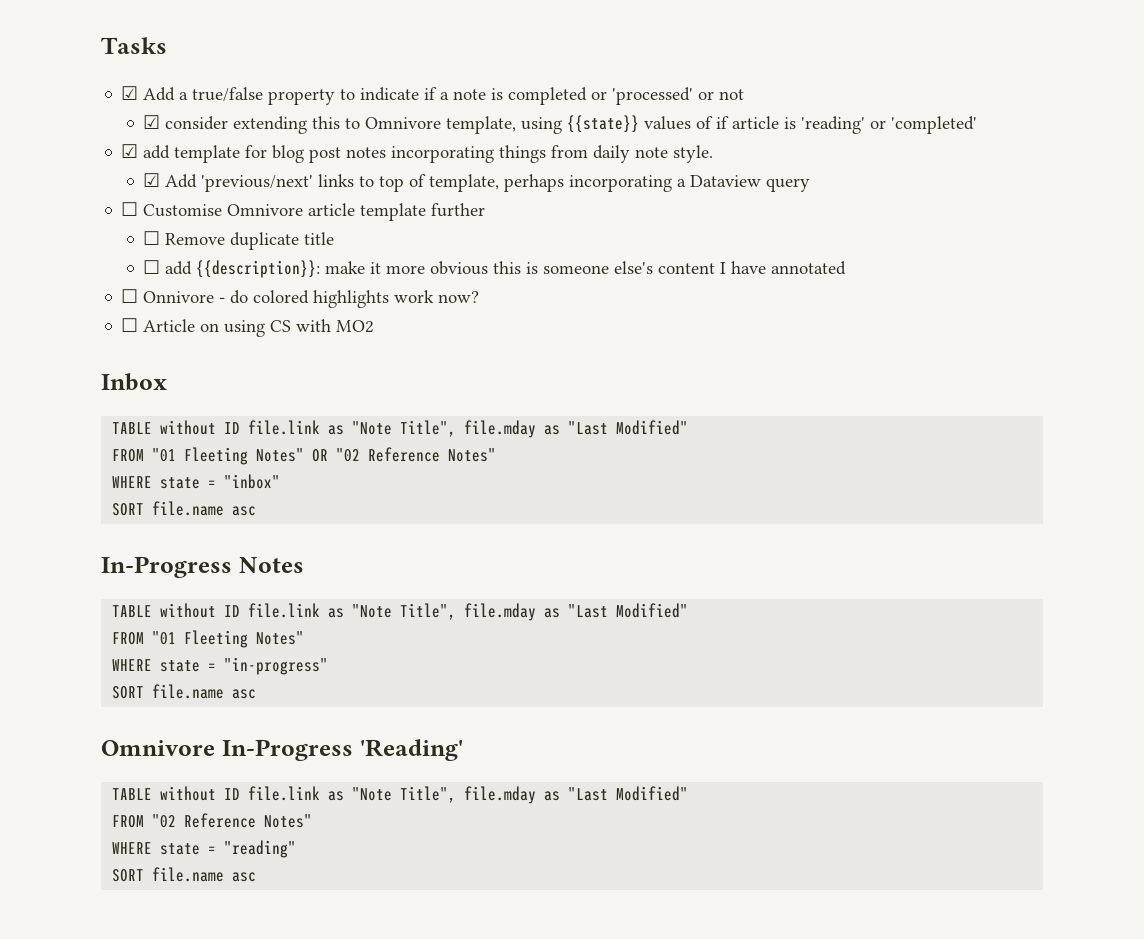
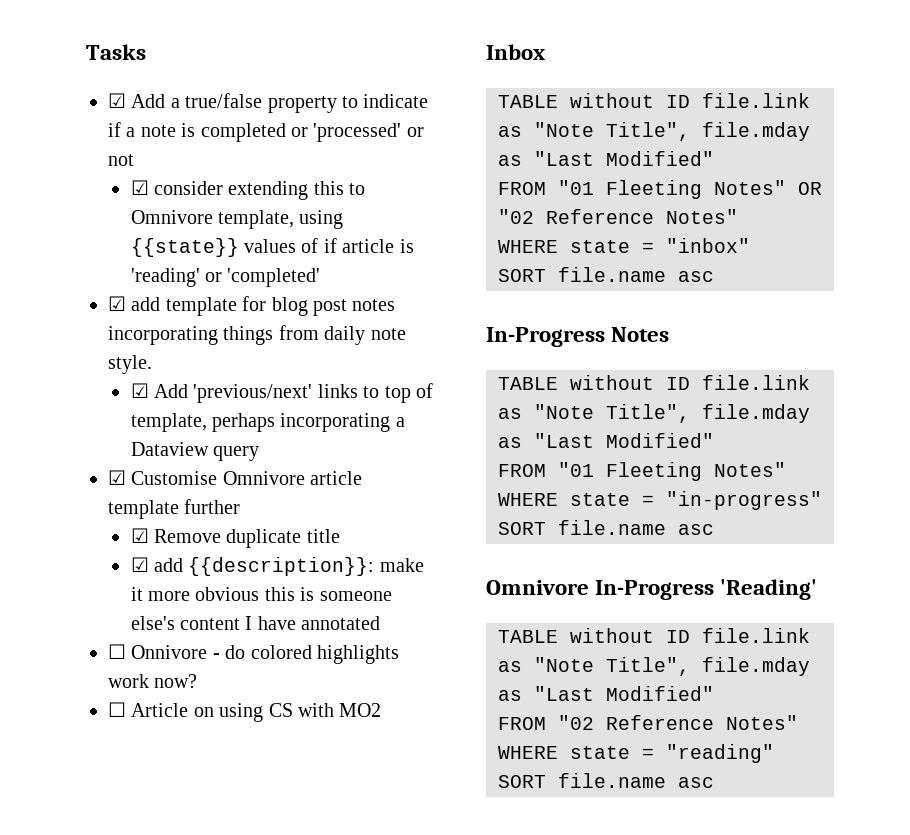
- ☐ Customise Omnivore article template further
+ ☑ Customise Omnivore article template further
- ☐ Remove duplicate title
+ ☑ Remove duplicate title
- ☐ add {{description}}: make it more obvious this is someone else's content I have annotated
+ ☑ add {{description}}: make it more obvious this is someone else's content I have annotated

